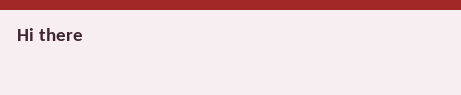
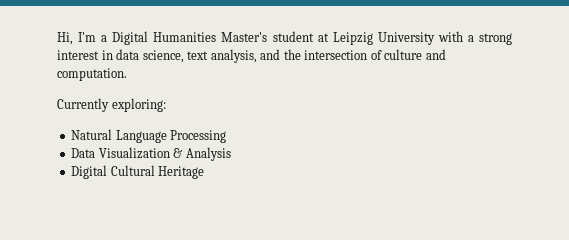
- Hi there
+ Hi, I'm a Digital Humanities Master's student at Leipzig University with a strong interest in data science, text analysis, and the intersection of culture and computation.
+ Currently exploring:
+ Natural Language Processing
+ Data Visualization & Analysis
+ Digital Cultural Heritage

